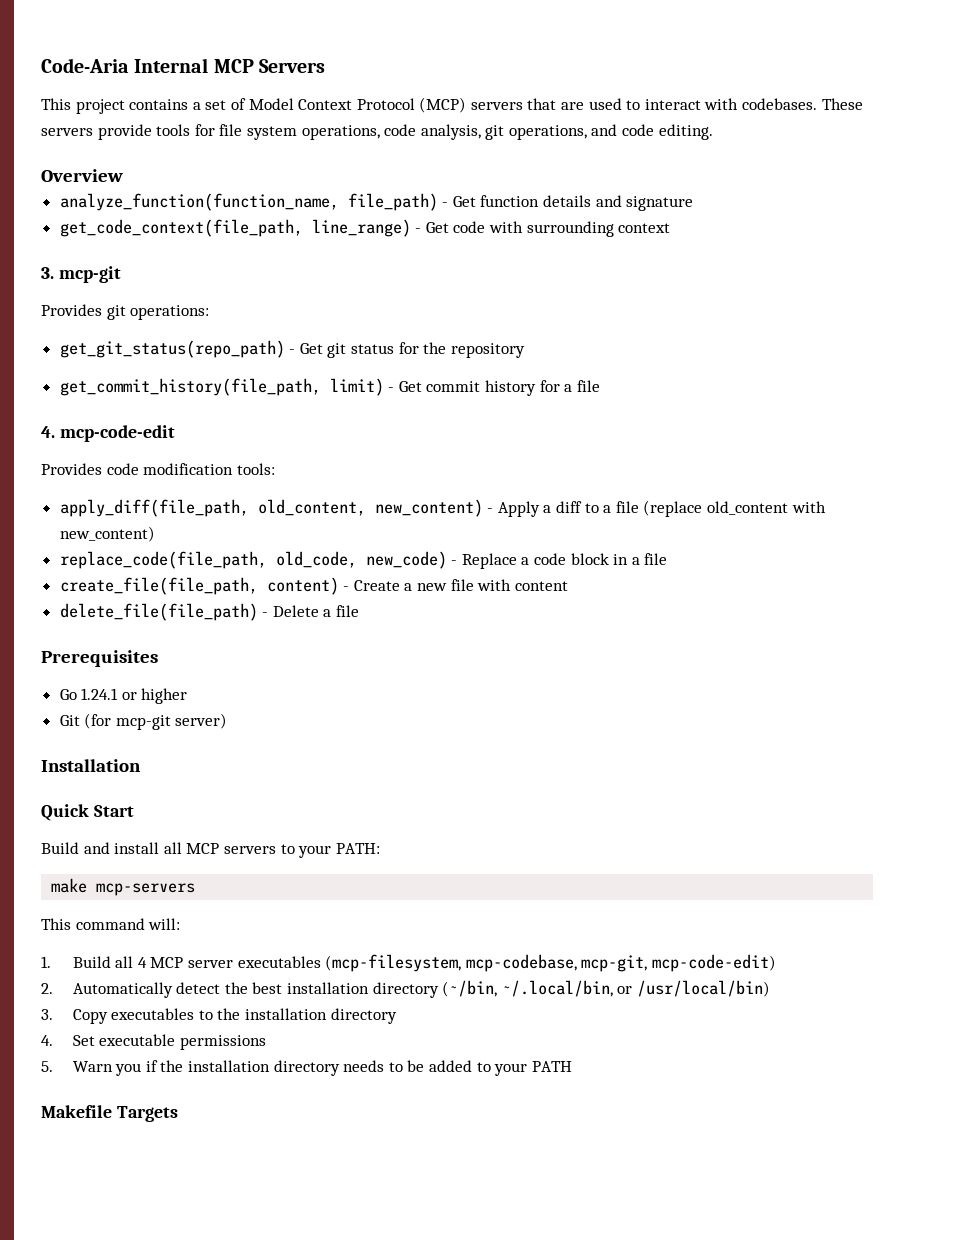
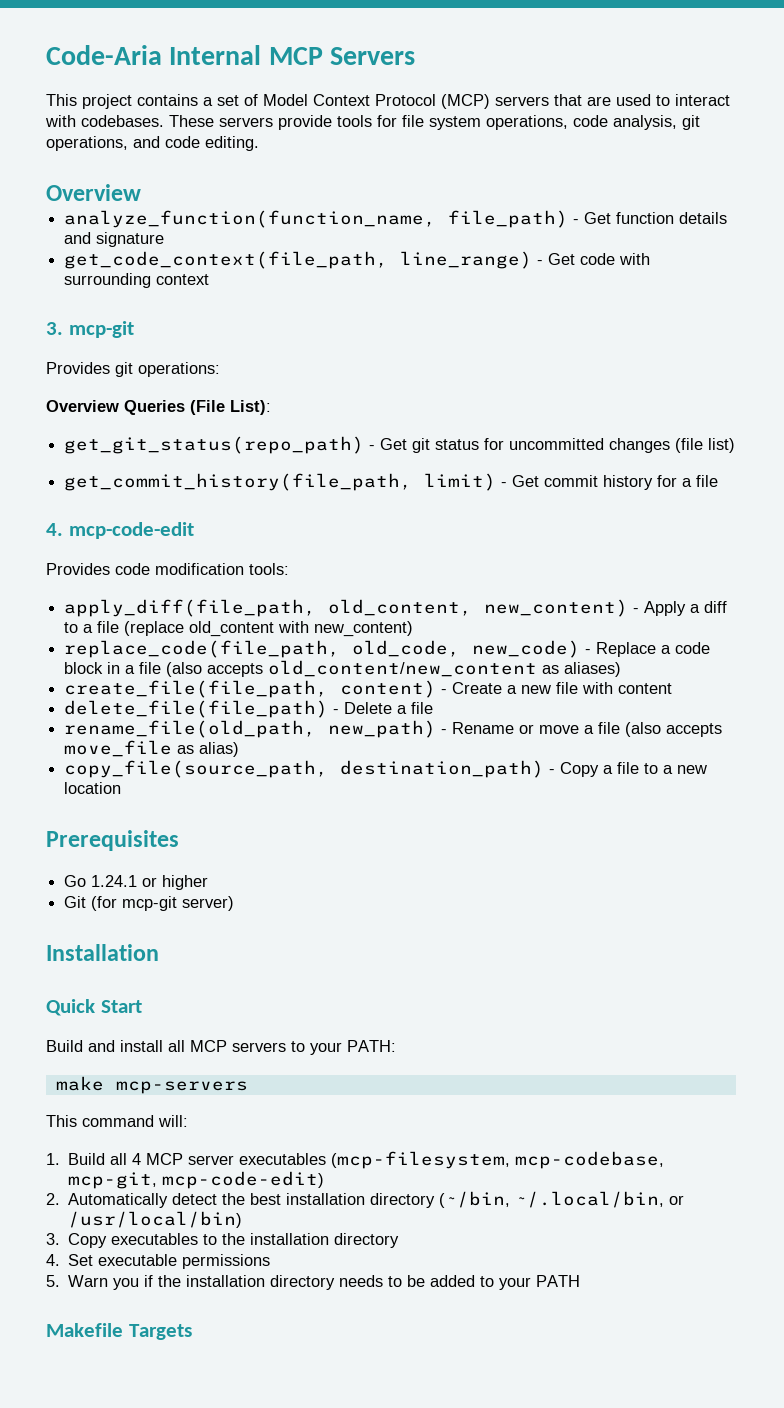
+ Overview Queries (File List):
- get_git_status(repo_path) - Get git status for the repository
+ get_git_status(repo_path) - Get git status for uncommitted changes (file list)
- replace_code(file_path, old_code, new_code) - Replace a code block in a file
+ replace_code(file_path, old_code, new_code) - Replace a code block in a file (also accepts old_content/new_content as aliases)
+ rename_file(old_path, new_path) - Rename or move a file (also accepts move_file as alias)
+ copy_file(source_path, destination_path) - Copy a file to a new location

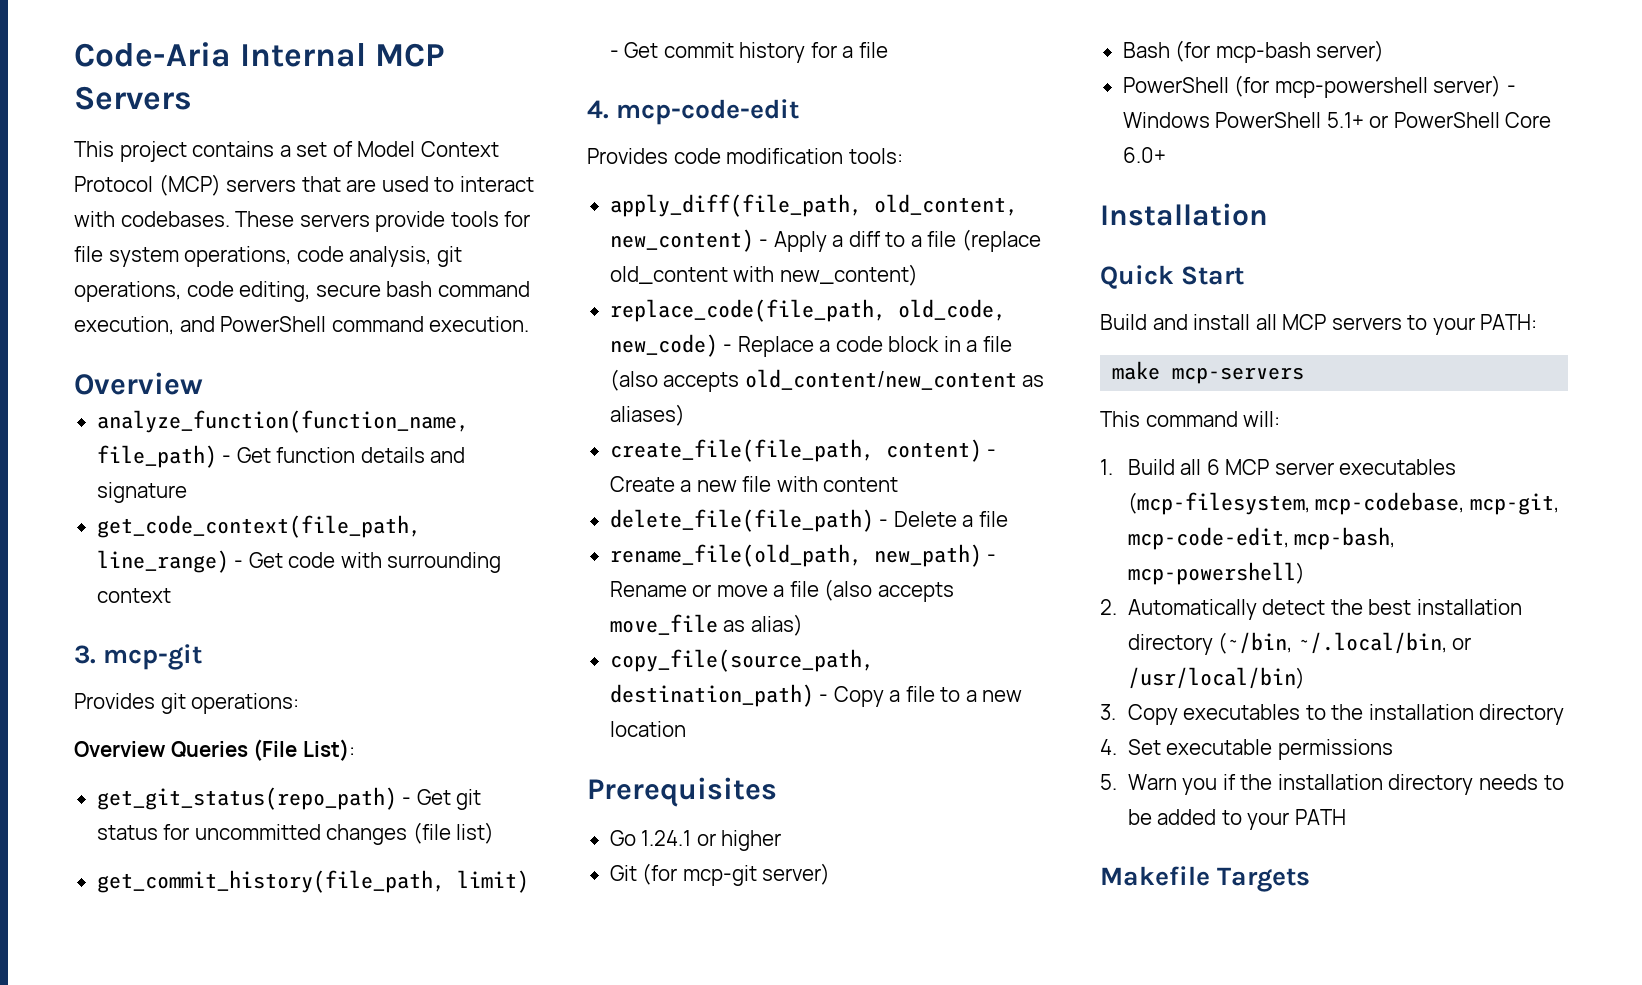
- These servers provide tools for file system operations, code analysis, git operations, and code editing.
+ These servers provide tools for file system operations, code analysis, git operations, code editing, secure bash command execution, and PowerShell command execution.
+ Bash (for mcp-bash server)
+ PowerShell (for mcp-powershell server) - Windows PowerShell 5.1+ or PowerShell Core 6.0+
- 1. Build all 4 MCP server executables (mcp-filesystem, mcp-codebase, mcp-git, mcp-code-edit)
+ 1. Build all 6 MCP server executables (mcp-filesystem, mcp-codebase, mcp-git, mcp-code-edit, mcp-bash, mcp-powershell)

